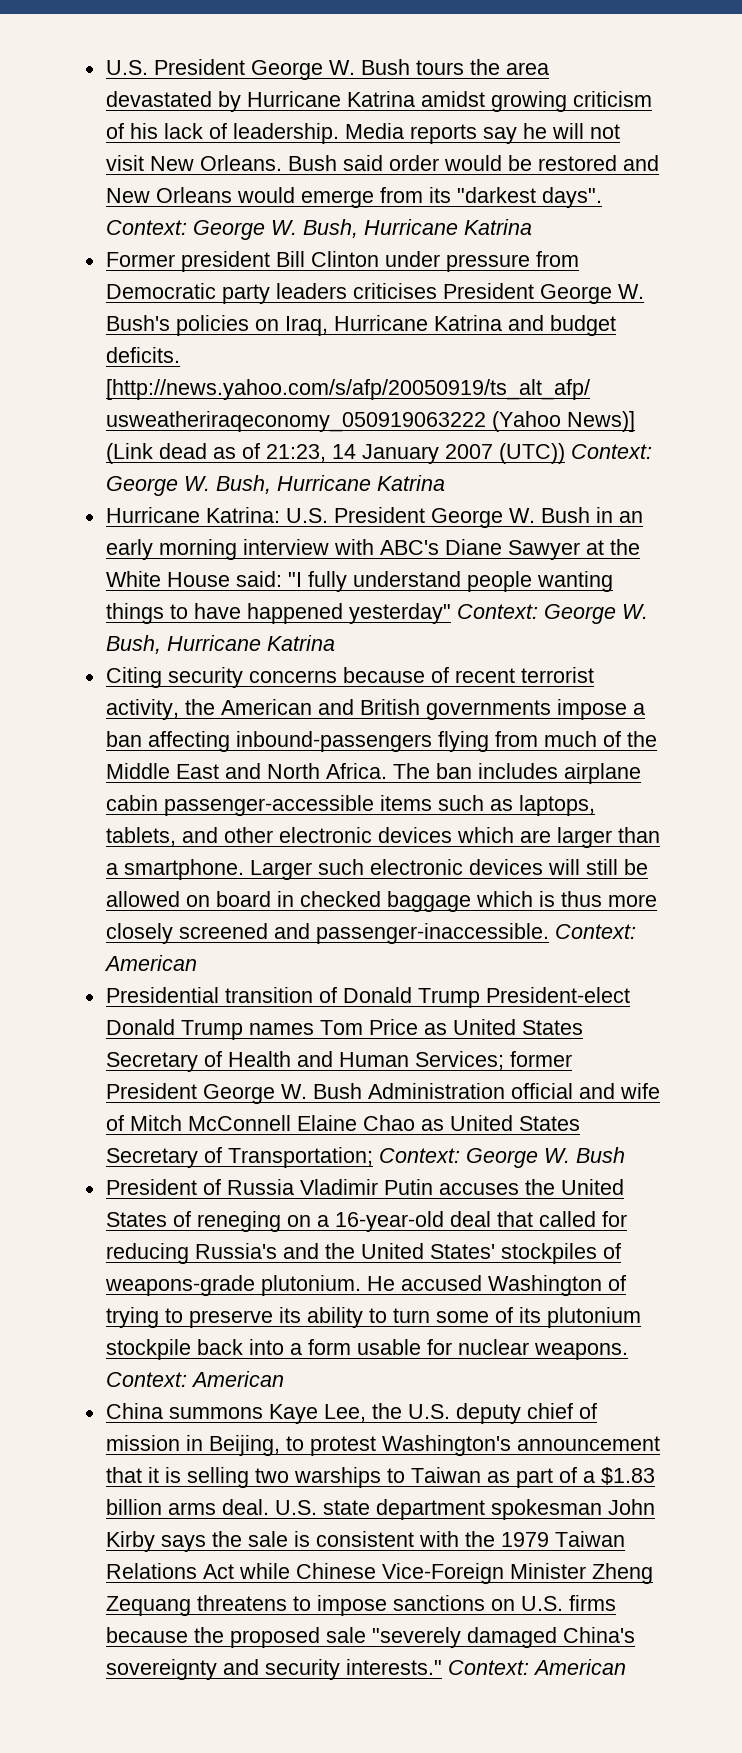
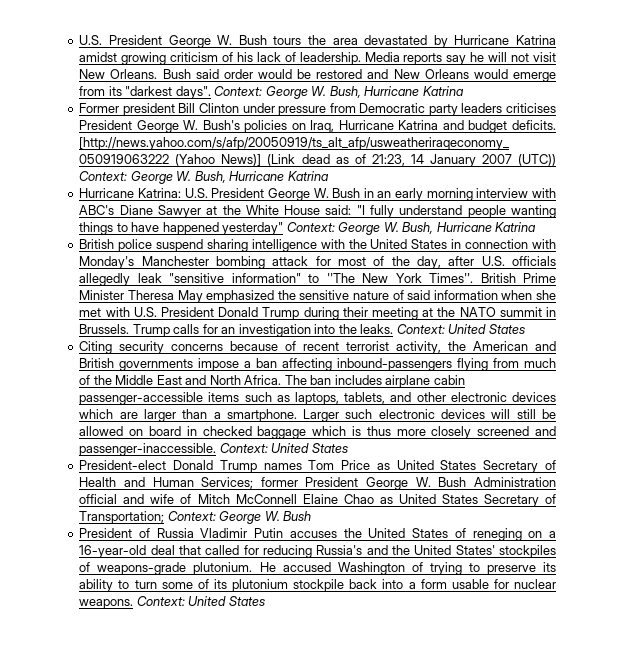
+ British police suspend sharing intelligence with the United States in connection with Monday's Manchester bombing attack for most of the day, after U.S. officials allegedly leak "sensitive information" to ''The New York Times''. British Prime Minister Theresa May emphasized the sensitive nature of said information when she met with U.S. President Donald Trump during their meeting at the NATO summit in Brussels. Trump calls for an investigation into the leaks. Context: United States
- Larger such electronic devices will still be allowed on board in checked baggage which is thus more closely screened and passenger-inaccessible. Context: American
- Presidential transition of Donald Trump President-elect Donald Trump names Tom Price as United States Secretary of Health and Human Services;
+ Larger such electronic devices will still be allowed on board in checked baggage which is thus more closely screened and passenger-inaccessible. Context: United States
+ President-elect Donald Trump names Tom Price as United States Secretary of Health and Human Services;
- He accused Washington of trying to preserve its ability to turn some of its plutonium stockpile back into a form usable for nuclear weapons. Context: American
- China summons Kaye Lee, the U.S. deputy chief of mission in Beijing, to protest Washington's announcement that it is selling two warships to Taiwan as part of a $1.83 billion arms deal. U.S. state department spokesman John Kirby says the sale is consistent with the 1979 Taiwan Relations Act while Chinese Vice-Foreign Minister Zheng Zequang threatens to impose sanctions on U.S. firms because the proposed sale "severely damaged China's sovereignty and security interests." Context: American
+ He accused Washington of trying to preserve its ability to turn some of its plutonium stockpile back into a form usable for nuclear weapons. Context: United States

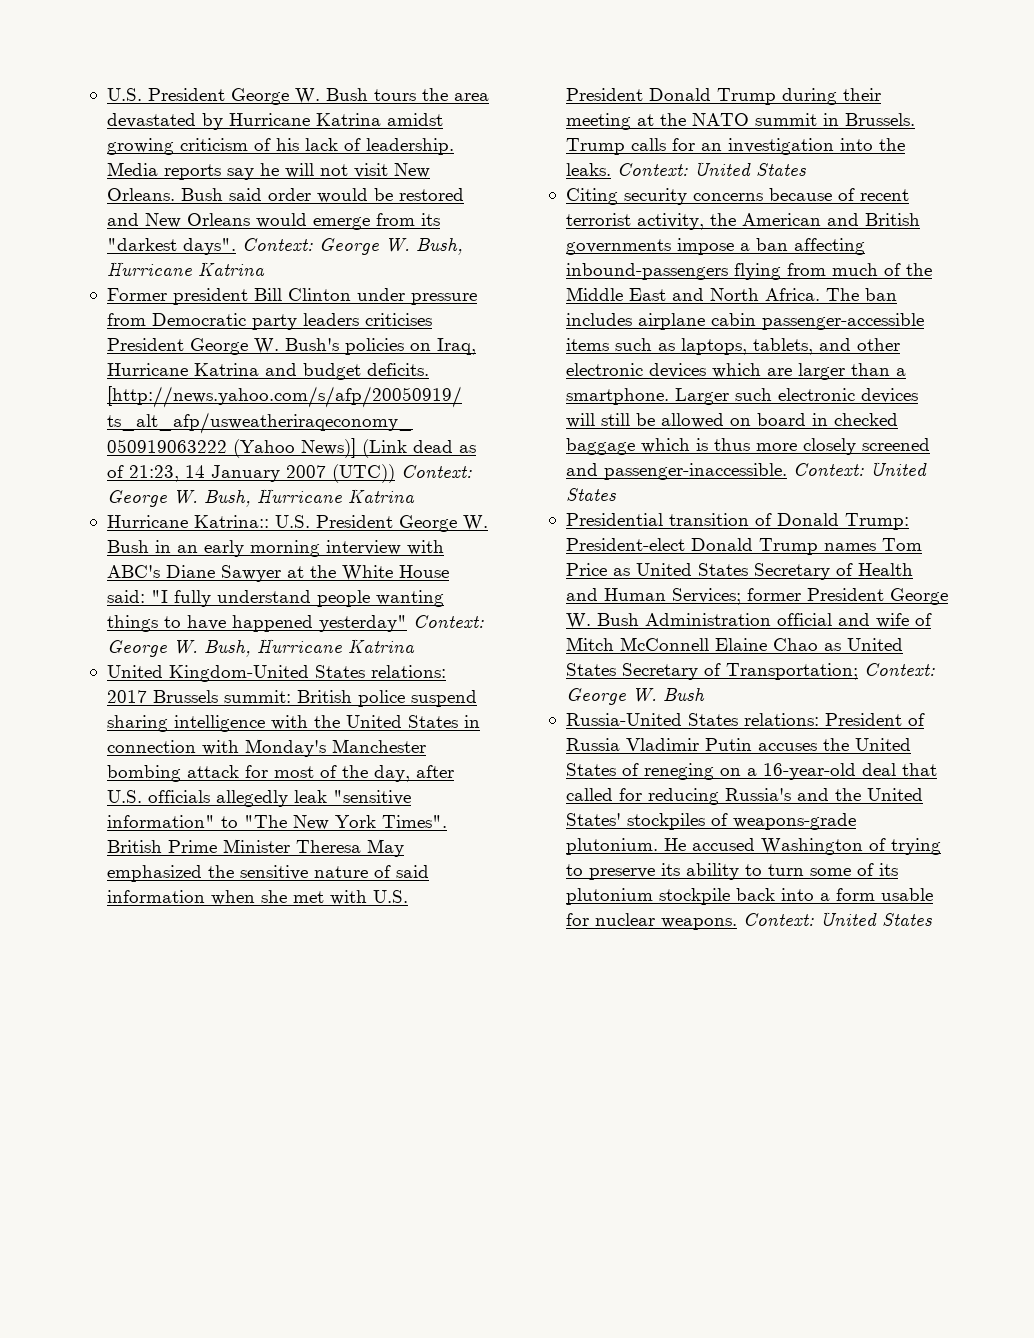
- Hurricane Katrina: U.S. President George W. Bush in an early morning interview with ABC's Diane Sawyer at the White House said: "I fully understand people wanting things to have happened yesterday" Context: George W. Bush, Hurricane Katrina
+ Hurricane Katrina:: U.S. President George W. Bush in an early morning interview with ABC's Diane Sawyer at the White House said: "I fully understand people wanting things to have happened yesterday" Context: George W. Bush, Hurricane Katrina
- British police suspend sharing intelligence with the United States in connection with Monday's Manchester bombing attack for most of the day, after U.S. officials allegedly leak "sensitive information" to ''The New York Times''.
+ United Kingdom-United States relations: 2017 Brussels summit: British police suspend sharing intelligence with the United States in connection with Monday's Manchester bombing attack for most of the day, after U.S. officials allegedly leak "sensitive information" to "The New York Times".
- President-elect Donald Trump names Tom Price as United States Secretary of Health and Human Services; former President George W. Bush Administration official and wife of Mitch McConnell Elaine Chao as United States Secretary of Transportation; Context: George W. Bush
+ Presidential transition of Donald Trump: President-elect Donald Trump names Tom Price as United States Secretary of Health and Human Services; former President George W. Bush Administration official and wife of Mitch McConnell Elaine Chao as United States Secretary of Transportation; Context: George W. Bush
- President of Russia Vladimir Putin accuses the United States of reneging on a 16-year-old deal that called for reducing Russia's and the United States' stockpiles of weapons-grade plutonium.
+ Russia-United States relations: President of Russia Vladimir Putin accuses the United States of reneging on a 16-year-old deal that called for reducing Russia's and the United States' stockpiles of weapons-grade plutonium.

